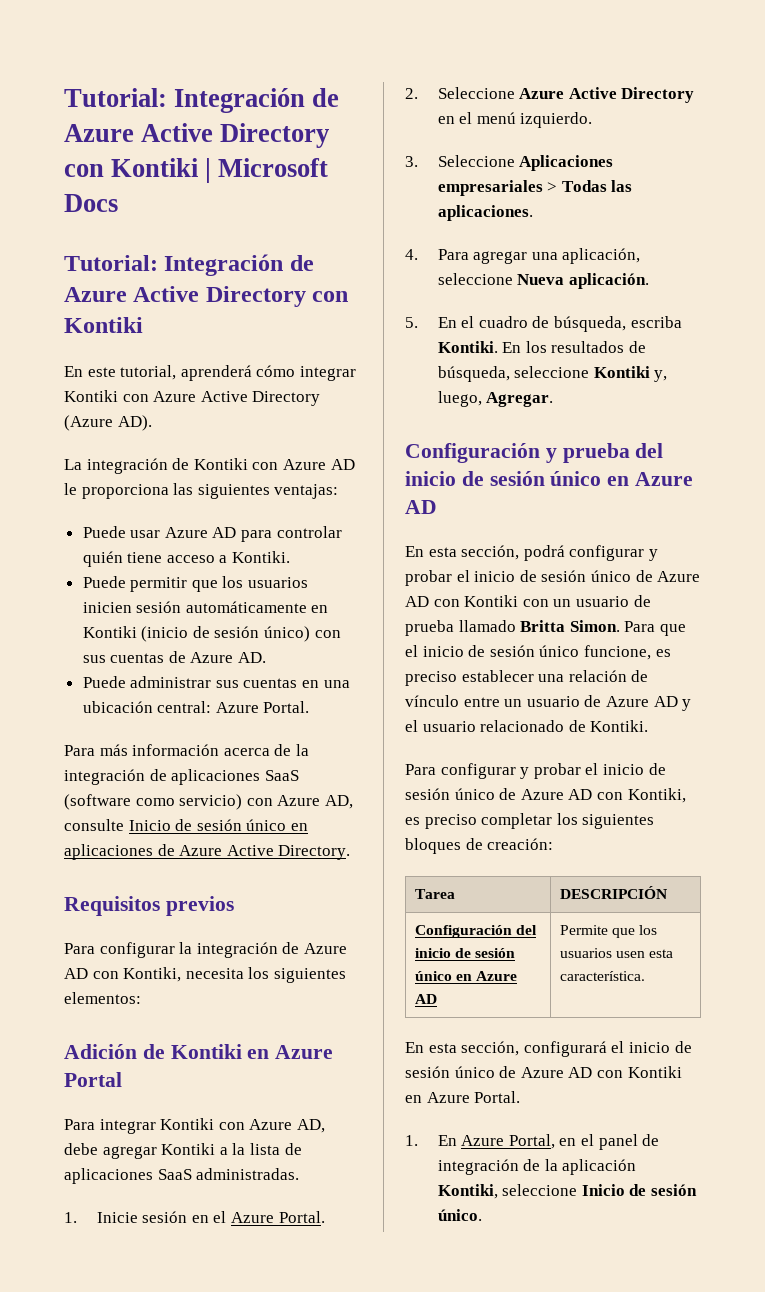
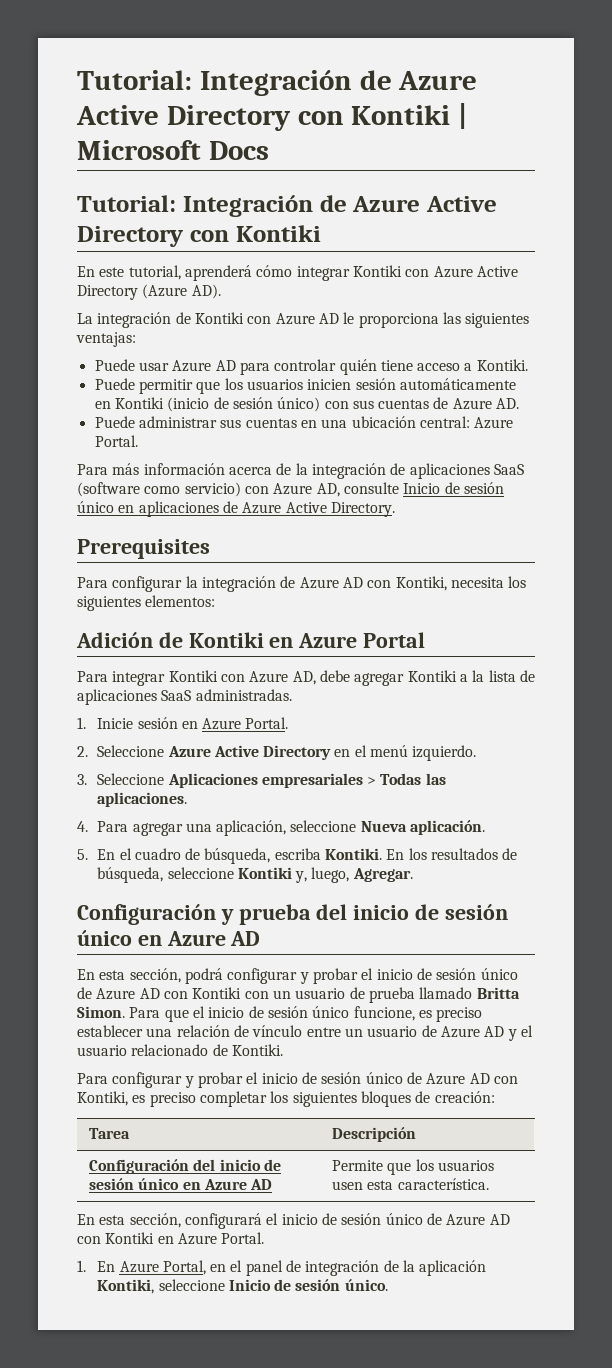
- Requisitos previos
+ Prerequisites
- 1. Inicie sesión en el Azure Portal.
+ 1. Inicie sesión en Azure Portal.
- Tarea | DESCRIPCIÓN
+ Tarea | Descripción

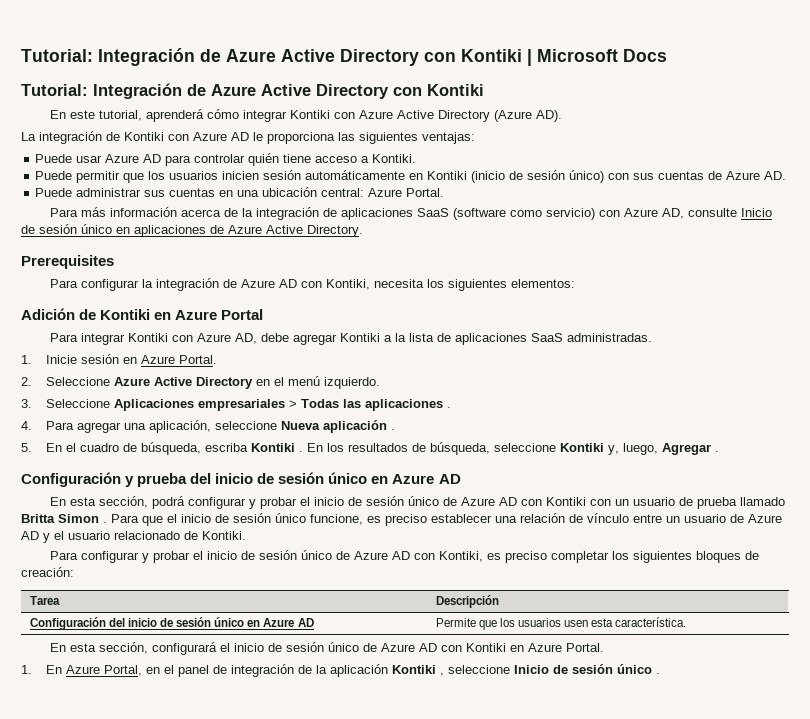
- 3. Seleccione Aplicaciones empresariales > Todas las aplicaciones.
+ 3. Seleccione Aplicaciones empresariales > Todas las aplicaciones .
- 4. Para agregar una aplicación, seleccione Nueva aplicación.
+ 4. Para agregar una aplicación, seleccione Nueva aplicación .
- 5. En el cuadro de búsqueda, escriba Kontiki.
+ 5. En el cuadro de búsqueda, escriba Kontiki .
- En los resultados de búsqueda, seleccione Kontiki y, luego, Agregar.
+ En los resultados de búsqueda, seleccione Kontiki y, luego, Agregar .
- En esta sección, podrá configurar y probar el inicio de sesión único de Azure AD con Kontiki con un usuario de prueba llamado Britta Simon.
+ En esta sección, podrá configurar y probar el inicio de sesión único de Azure AD con Kontiki con un usuario de prueba llamado Britta Simon .
- 1. En Azure Portal, en el panel de integración de la aplicación Kontiki, seleccione Inicio de sesión único.
+ 1. En Azure Portal, en el panel de integración de la aplicación Kontiki , seleccione Inicio de sesión único .

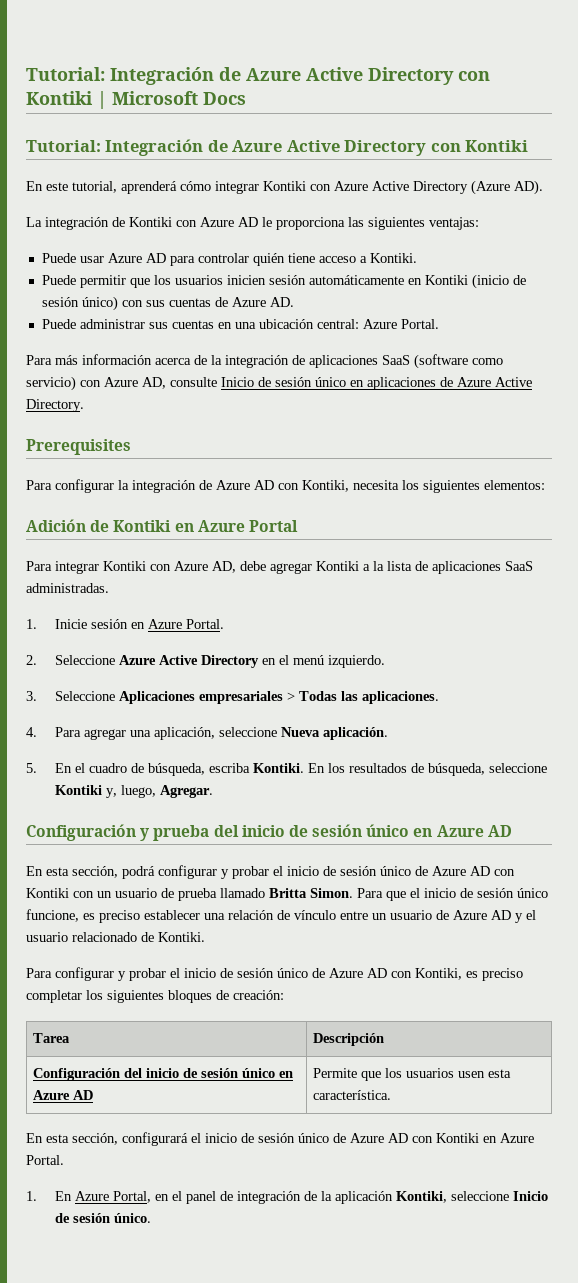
- 3. Seleccione Aplicaciones empresariales > Todas las aplicaciones .
+ 3. Seleccione Aplicaciones empresariales > Todas las aplicaciones.
- 4. Para agregar una aplicación, seleccione Nueva aplicación .
+ 4. Para agregar una aplicación, seleccione Nueva aplicación.
- 5. En el cuadro de búsqueda, escriba Kontiki .
+ 5. En el cuadro de búsqueda, escriba Kontiki.
- En los resultados de búsqueda, seleccione Kontiki y, luego, Agregar .
+ En los resultados de búsqueda, seleccione Kontiki y, luego, Agregar.
- En esta sección, podrá configurar y probar el inicio de sesión único de Azure AD con Kontiki con un usuario de prueba llamado Britta Simon .
+ En esta sección, podrá configurar y probar el inicio de sesión único de Azure AD con Kontiki con un usuario de prueba llamado Britta Simon.
- 1. En Azure Portal, en el panel de integración de la aplicación Kontiki , seleccione Inicio de sesión único .
+ 1. En Azure Portal, en el panel de integración de la aplicación Kontiki, seleccione Inicio de sesión único.

